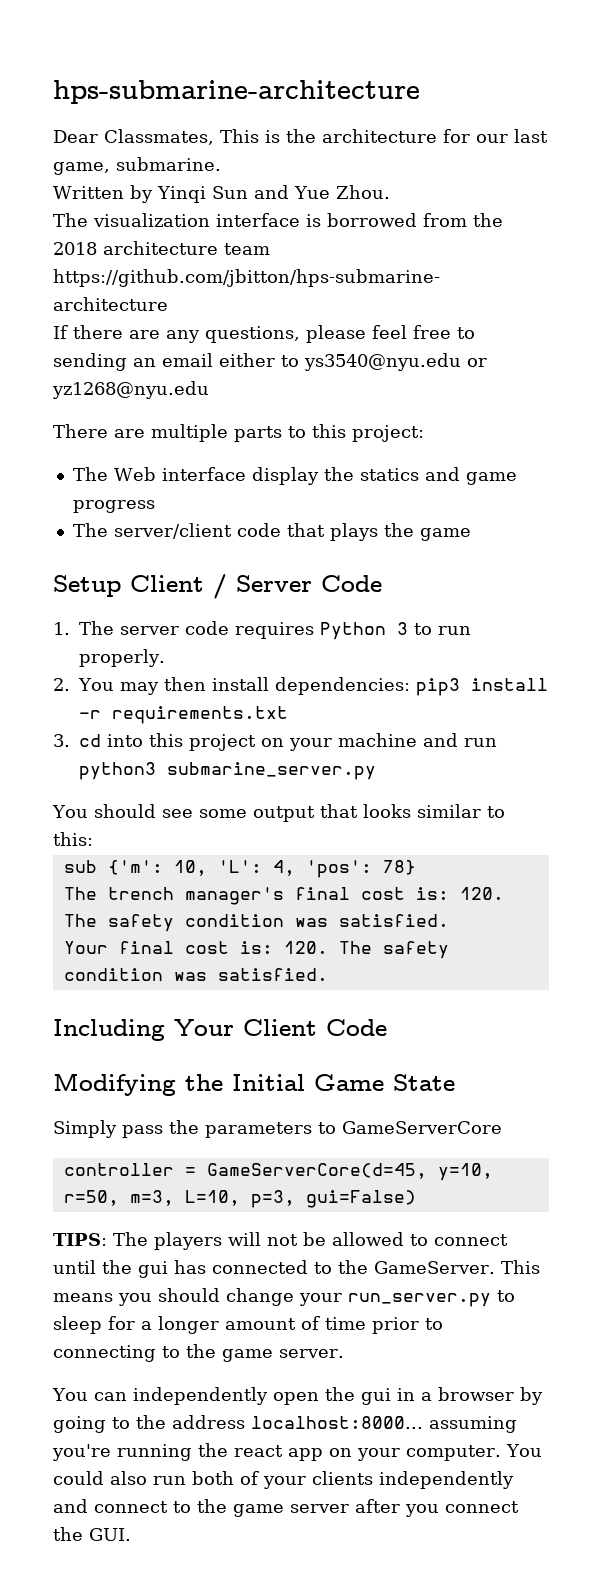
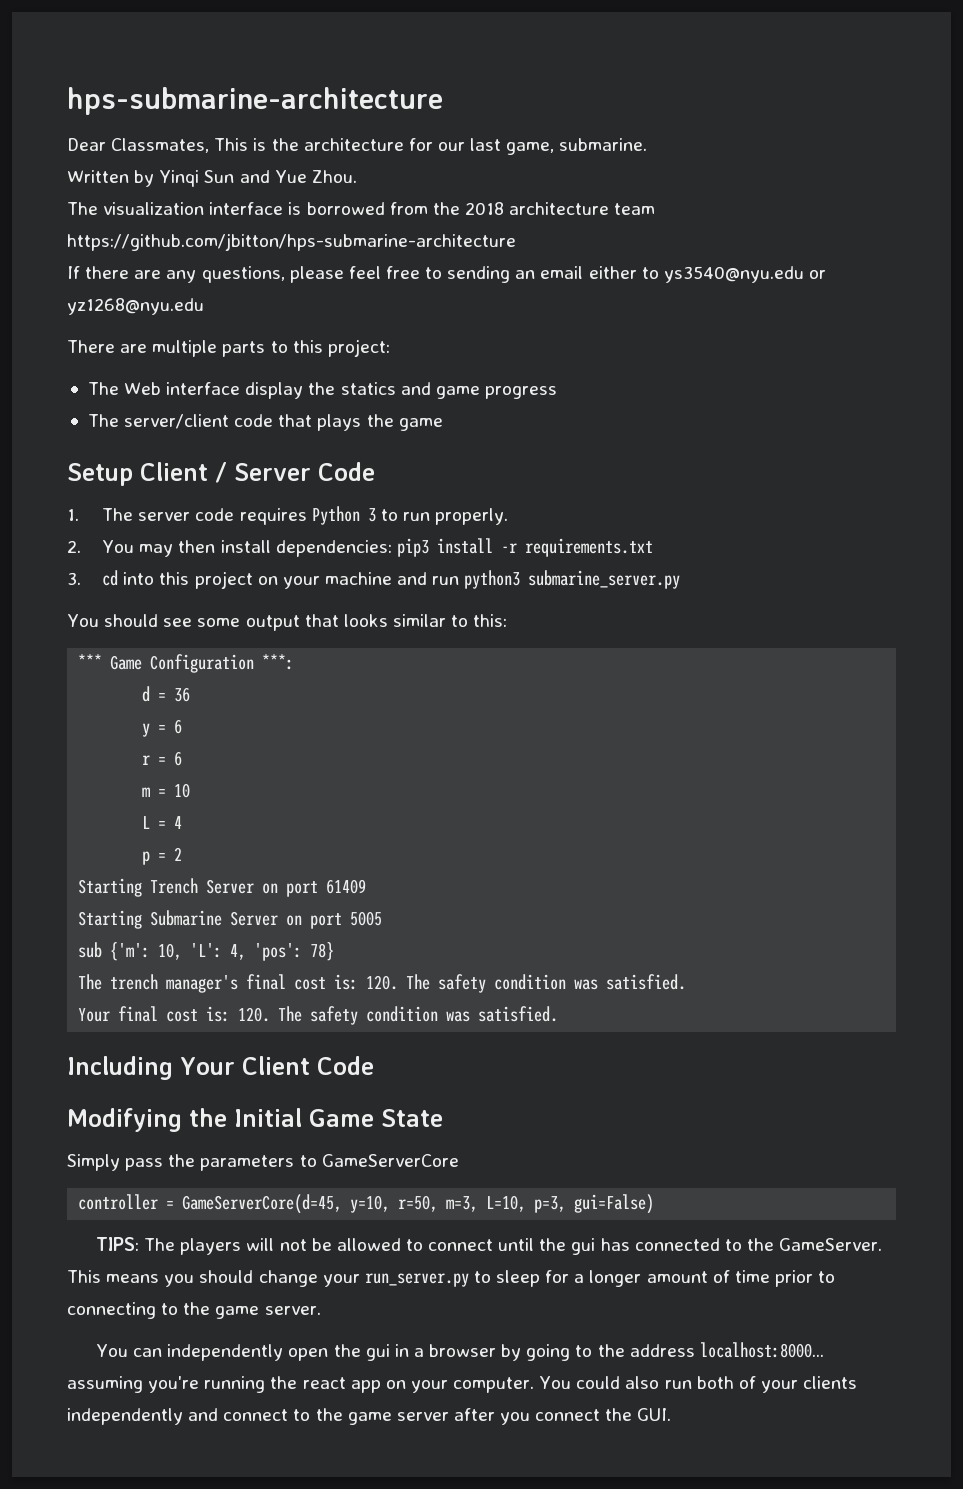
+ *** Game Configuration ***:
+ d = 36
+ y = 6
+ r = 6
+ m = 10
+ L = 4
+ p = 2
+ Starting Trench Server on port 61409
+ Starting Submarine Server on port 5005

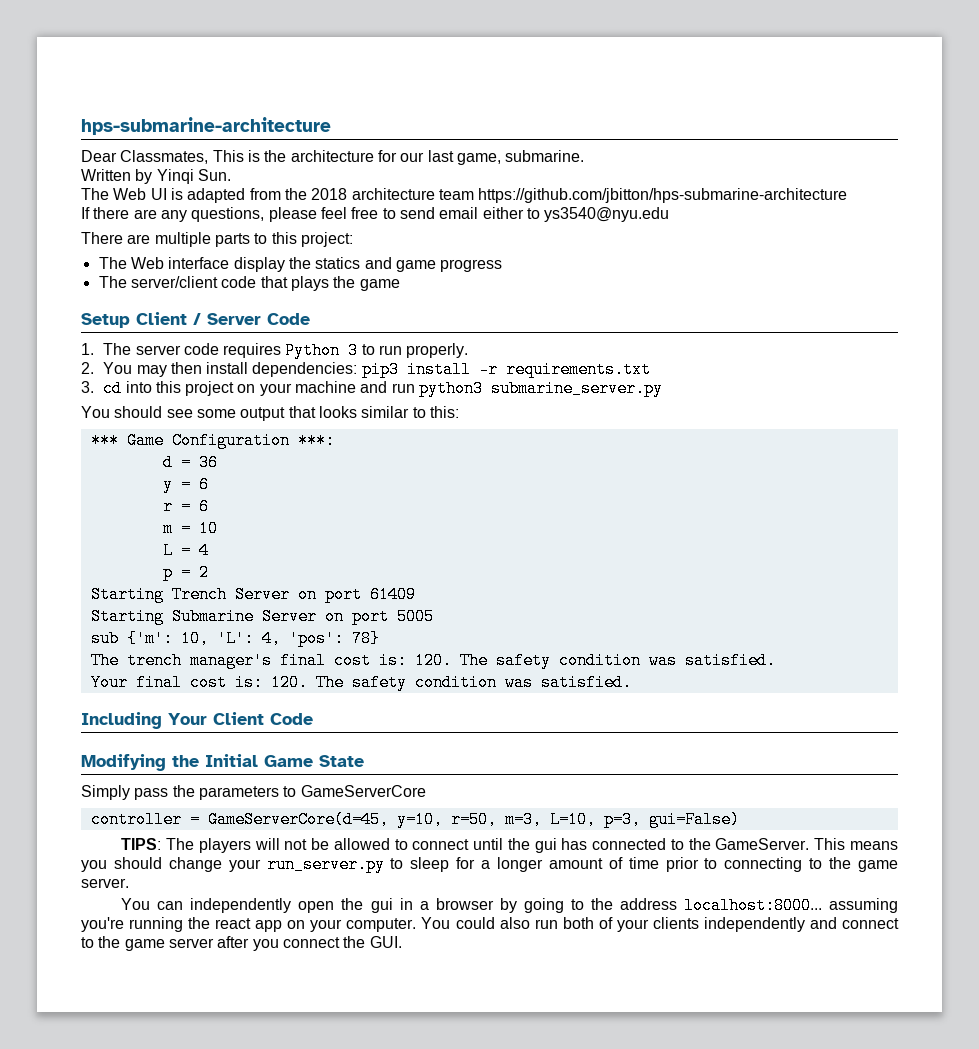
- Written by Yinqi Sun and Yue Zhou.
- The visualization interface is borrowed from the 2018 architecture team https://github.com/jbitton/hps-submarine-architecture
+ Written by Yinqi Sun.
+ The Web UI is adapted from the 2018 architecture team https://github.com/jbitton/hps-submarine-architecture
- If there are any questions, please feel free to sending an email either to ys3540@nyu.edu or yz1268@nyu.edu
+ If there are any questions, please feel free to send email either to ys3540@nyu.edu

